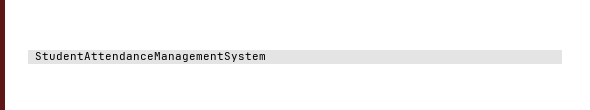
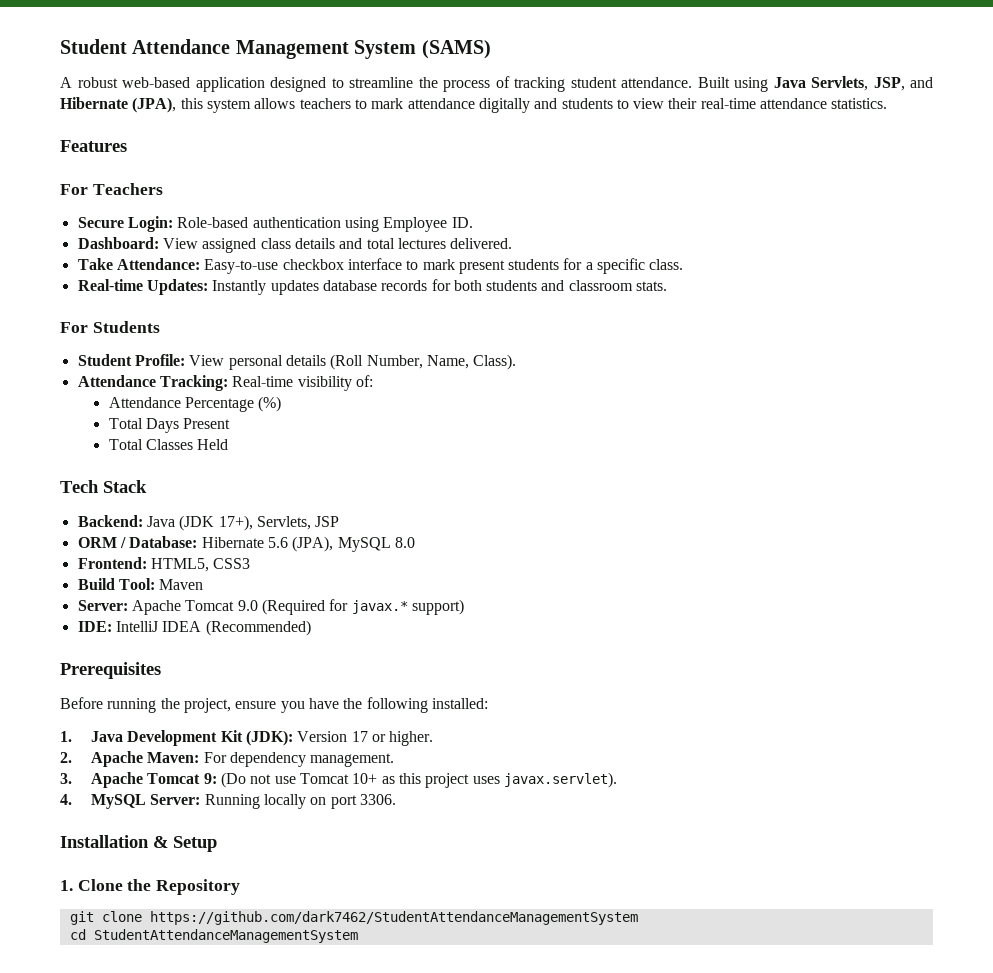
- StudentAttendanceManagementSystem
+ Student Attendance Management System (SAMS)
+ A robust web-based application designed to streamline the process of tracking student attendance. Built using Java Servlets, JSP, and Hibernate (JPA), this system allows teachers to mark attendance digitally and students to view their real-time attendance statistics.
+ Features
+ For Teachers
+ Secure Login: Role-based authentication using Employee ID.
+ Dashboard: View assigned class details and total lectures delivered.
+ Take Attendance: Easy-to-use checkbox interface to mark present students for a specific class.
+ Real-time Updates: Instantly updates database records for both students and classroom stats.
+ For Students
+ Student Profile: View personal details (Roll Number, Name, Class).
+ Attendance Tracking: Real-time visibility of:
+ Attendance Percentage (%)
+ Total Days Present
+ Total Classes Held
+ Tech Stack
+ Backend: Java (JDK 17+), Servlets, JSP
+ ORM / Database: Hibernate 5.6 (JPA), MySQL 8.0
+ Frontend: HTML5, CSS3
+ Build Tool: Maven
+ Server: Apache Tomcat 9.0 (Required for javax.* support)
+ IDE: IntelliJ IDEA (Recommended)
+ Prerequisites
+ Before running the project, ensure you have the following installed:
+ 1. Java Development Kit (JDK): Version 17 or higher.
+ 2. Apache Maven: For dependency management.
+ 3. Apache Tomcat 9: (Do not use Tomcat 10+ as this project uses javax.servlet).
+ 4. MySQL Server: Running locally on port 3306.
+ Installation & Setup
+ 1. Clone the Repository
+ git clone https://github.com/dark7462/StudentAttendanceManagementSystem
+ cd StudentAttendanceManagementSystem

